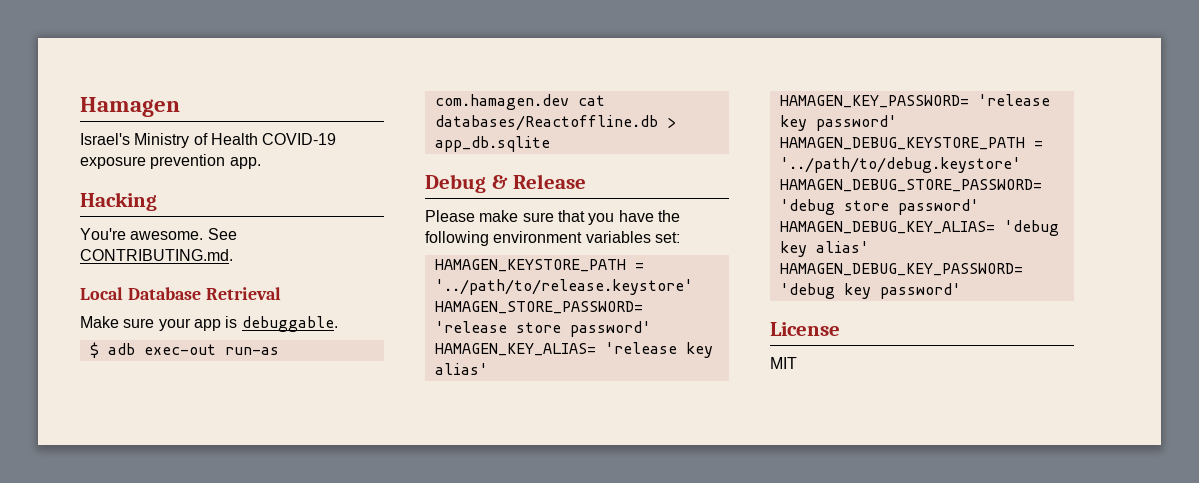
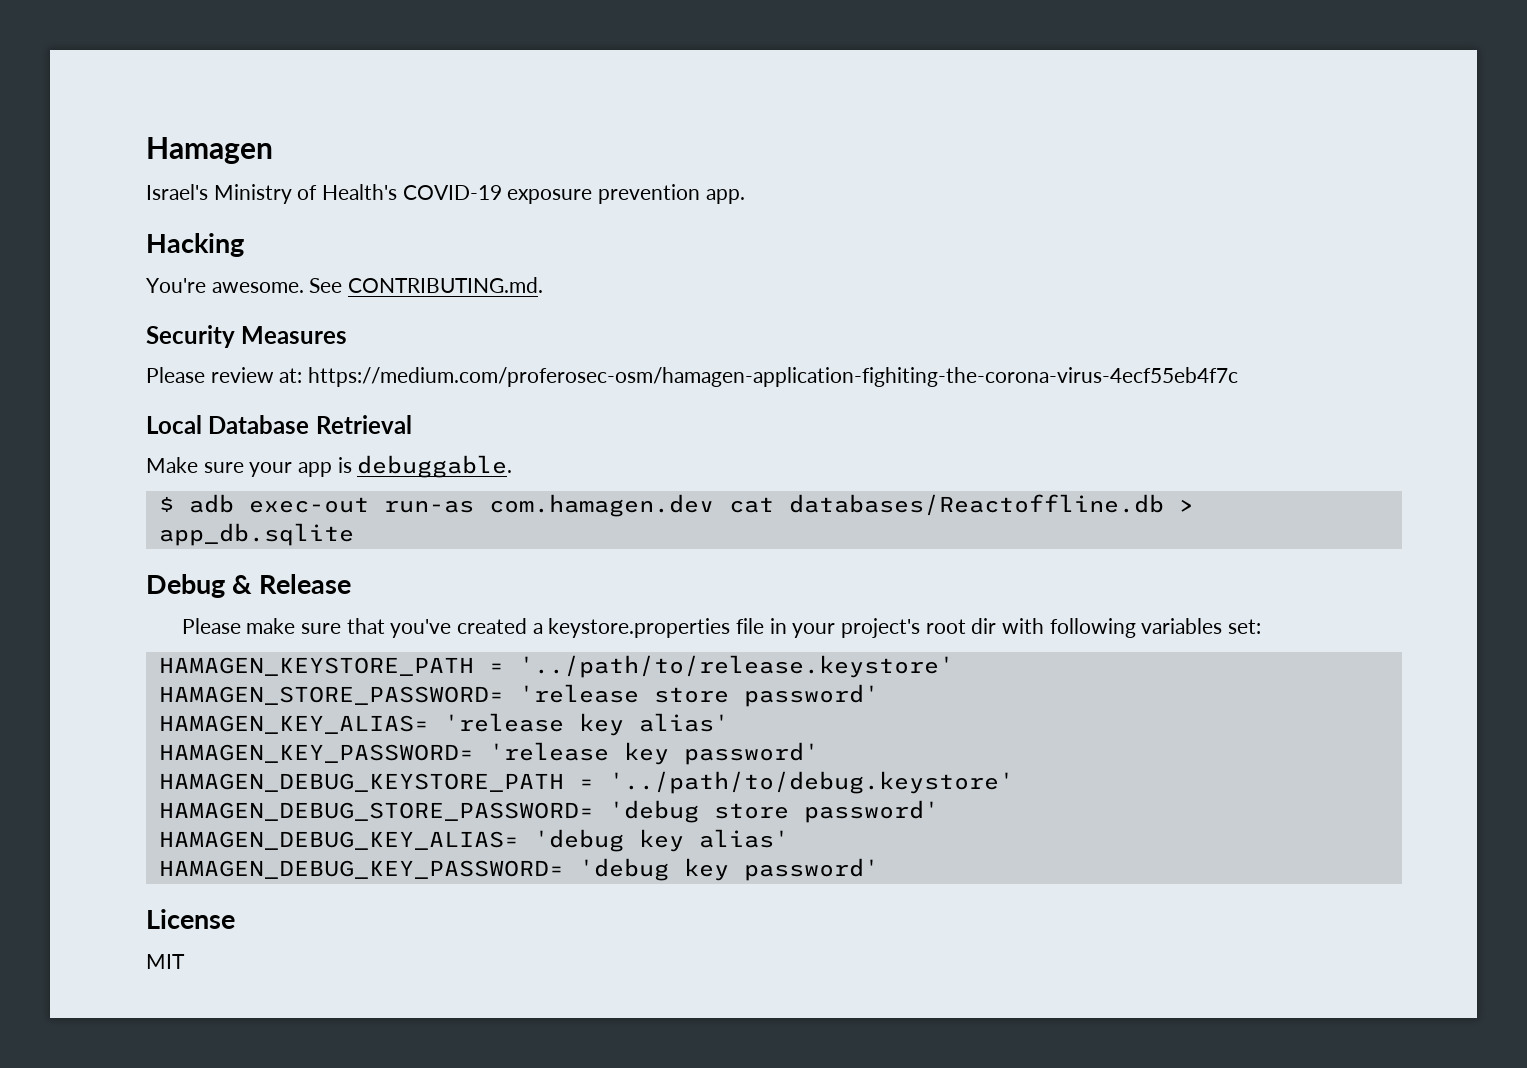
- Israel's Ministry of Health COVID-19 exposure prevention app.
+ Israel's Ministry of Health's COVID-19 exposure prevention app.
+ Security Measures
+ Please review at: https://medium.com/proferosec-osm/hamagen-application-fighiting-the-corona-virus-4ecf55eb4f7c
- Please make sure that you have the following environment variables set:
+ Please make sure that you've created a keystore.properties file in your project's root dir with following variables set:

